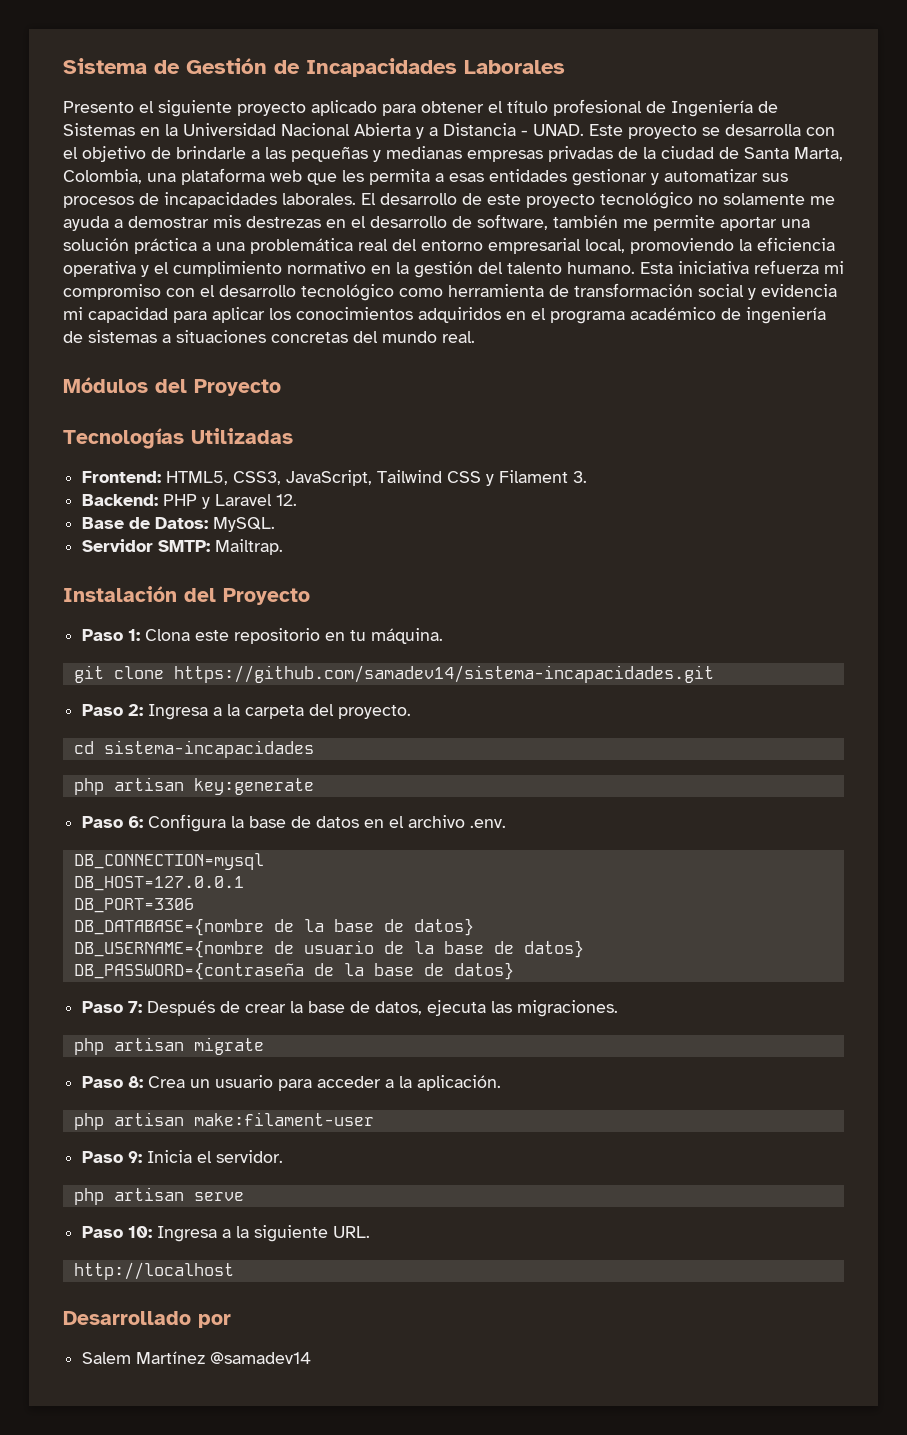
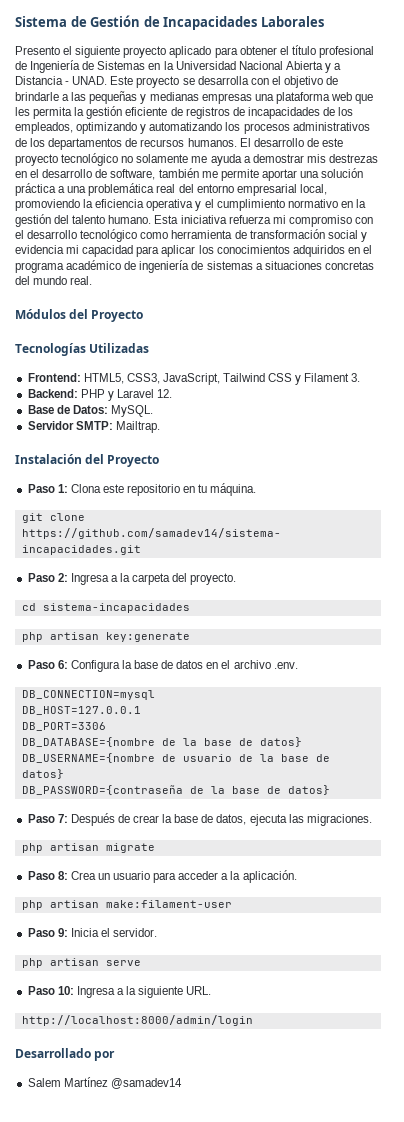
- Este proyecto se desarrolla con el objetivo de brindarle a las pequeñas y medianas empresas privadas de la ciudad de Santa Marta, Colombia, una plataforma web que les permita a esas entidades gestionar y automatizar sus procesos de incapacidades laborales.
+ Este proyecto se desarrolla con el objetivo de brindarle a las pequeñas y medianas empresas una plataforma web que les permita la gestión eficiente de registros de incapacidades de los empleados, optimizando y automatizando los procesos administrativos de los departamentos de recursos humanos.
- http://localhost
+ http://localhost:8000/admin/login

